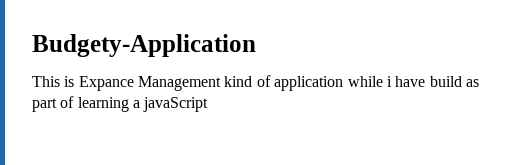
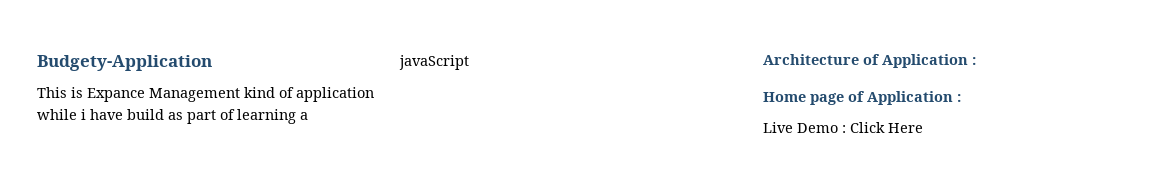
+ Architecture of Application :
+ Home page of Application :
+ Live Demo : Click Here

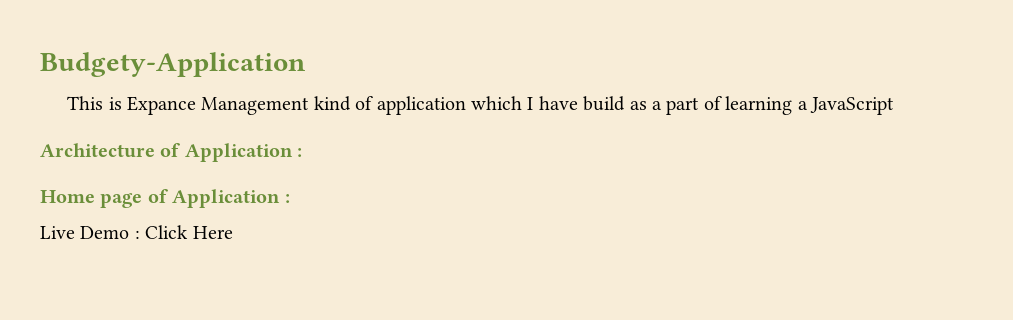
- This is Expance Management kind of application while i have build as part of learning a javaScript
+ This is Expance Management kind of application which I have build as a part of learning a JavaScript

